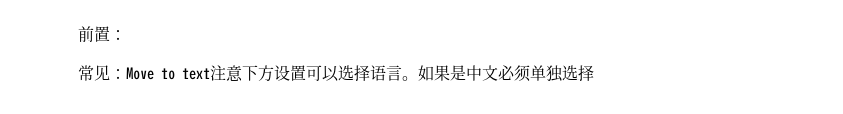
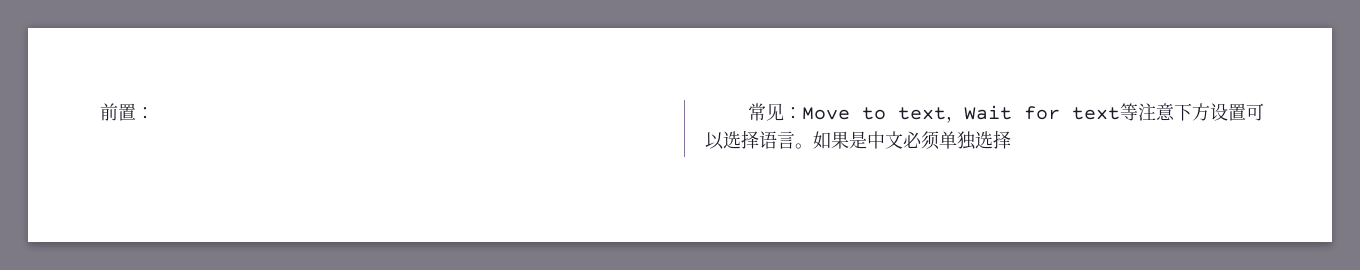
- 常见：Move to text注意下方设置可以选择语言。
+ 常见：Move to text，Wait for text等注意下方设置可以选择语言。

